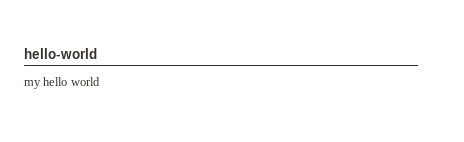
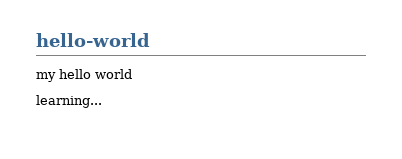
+ learning...

